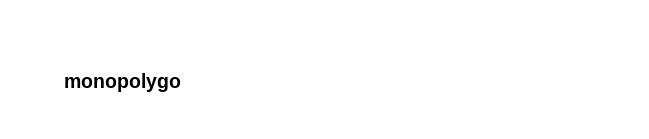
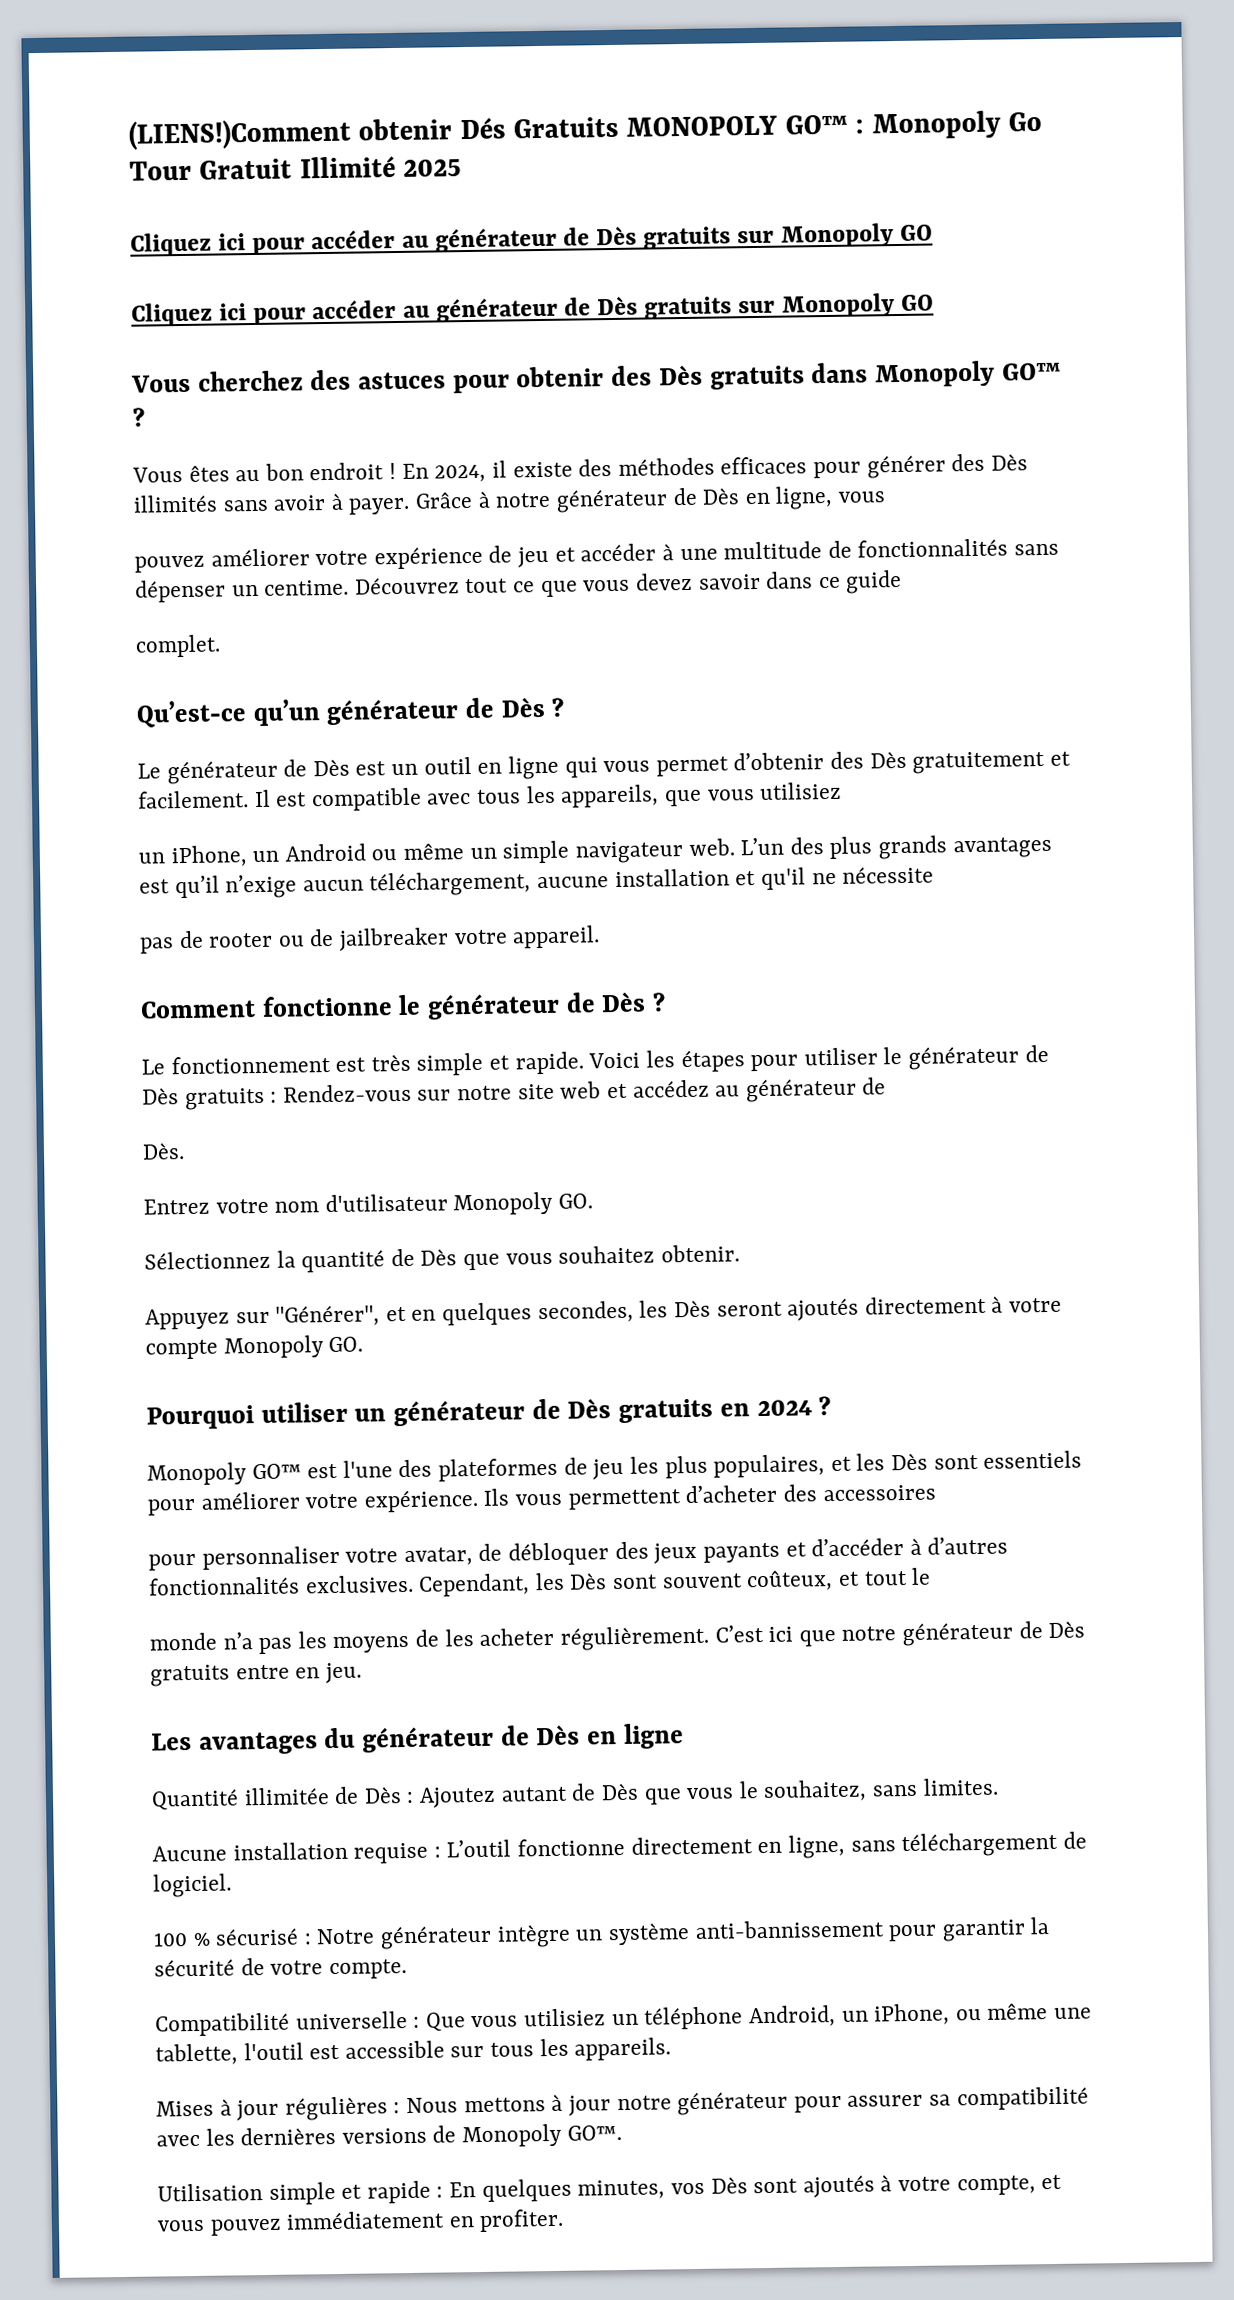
- monopolygo
+ (LIENS!)Comment obtenir Dés Gratuits MONOPOLY GO™ : Monopoly Go Tour Gratuit Illimité 2025
+ Cliquez ici pour accéder au générateur de Dès gratuits sur Monopoly GO
+ Cliquez ici pour accéder au générateur de Dès gratuits sur Monopoly GO
+ Vous cherchez des astuces pour obtenir des Dès gratuits dans Monopoly GO™ ?
+ Vous êtes au bon endroit ! En 2024, il existe des méthodes efficaces pour générer des Dès illimités sans avoir à payer. Grâce à notre générateur de Dès en ligne, vous
+ pouvez améliorer votre expérience de jeu et accéder à une multitude de fonctionnalités sans dépenser un centime. Découvrez tout ce que vous devez savoir dans ce guide
+ complet.
+ Qu’est-ce qu’un générateur de Dès ?
+ Le générateur de Dès est un outil en ligne qui vous permet d’obtenir des Dès gratuitement et facilement. Il est compatible avec tous les appareils, que vous utilisiez
+ un iPhone, un Android ou même un simple navigateur web. L’un des plus grands avantages est qu’il n’exige aucun téléchargement, aucune installation et qu'il ne nécessite
+ pas de rooter ou de jailbreaker votre appareil.
+ Comment fonctionne le générateur de Dès ?
+ Le fonctionnement est très simple et rapide. Voici les étapes pour utiliser le générateur de Dès gratuits : Rendez-vous sur notre site web et accédez au générateur de
+ Dès.
+ Entrez votre nom d'utilisateur Monopoly GO.
+ Sélectionnez la quantité de Dès que vous souhaitez obtenir.
+ Appuyez sur "Générer", et en quelques secondes, les Dès seront ajoutés directement à votre compte Monopoly GO.
+ Pourquoi utiliser un générateur de Dès gratuits en 2024 ?
+ Monopoly GO™ est l'une des plateformes de jeu les plus populaires, et les Dès sont essentiels pour améliorer votre expérience. Ils vous permettent d’acheter des accessoires
+ pour personnaliser votre avatar, de débloquer des jeux payants et d’accéder à d’autres fonctionnalités exclusives. Cependant, les Dès sont souvent coûteux, et tout le
+ monde n’a pas les moyens de les acheter régulièrement. C’est ici que notre générateur de Dès gratuits entre en jeu.
+ Les avantages du générateur de Dès en ligne
+ Quantité illimitée de Dès : Ajoutez autant de Dès que vous le souhaitez, sans limites.
+ Aucune installation requise : L’outil fonctionne directement en ligne, sans téléchargement de logiciel.
+ 100 % sécurisé : Notre générateur intègre un système anti-bannissement pour garantir la sécurité de votre compte.
+ Compatibilité universelle : Que vous utilisiez un téléphone Android, un iPhone, ou même une tablette, l'outil est accessible sur tous les appareils.
+ Mises à jour régulières : Nous mettons à jour notre générateur pour assurer sa compatibilité avec les dernières versions de Monopoly GO™.
+ Utilisation simple et rapide : En quelques minutes, vos Dès sont ajoutés à votre compte, et vous pouvez immédiatement en profiter.

